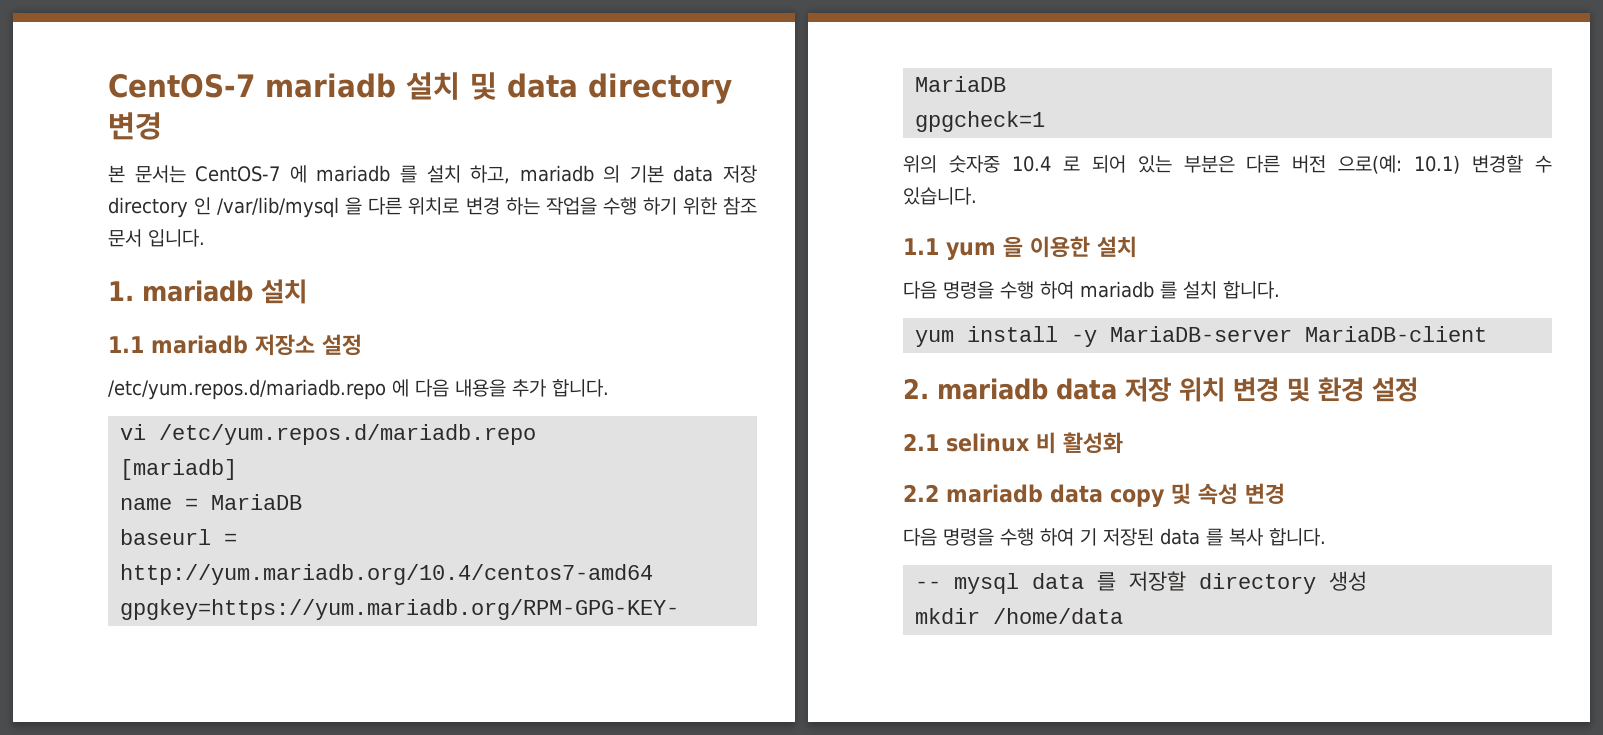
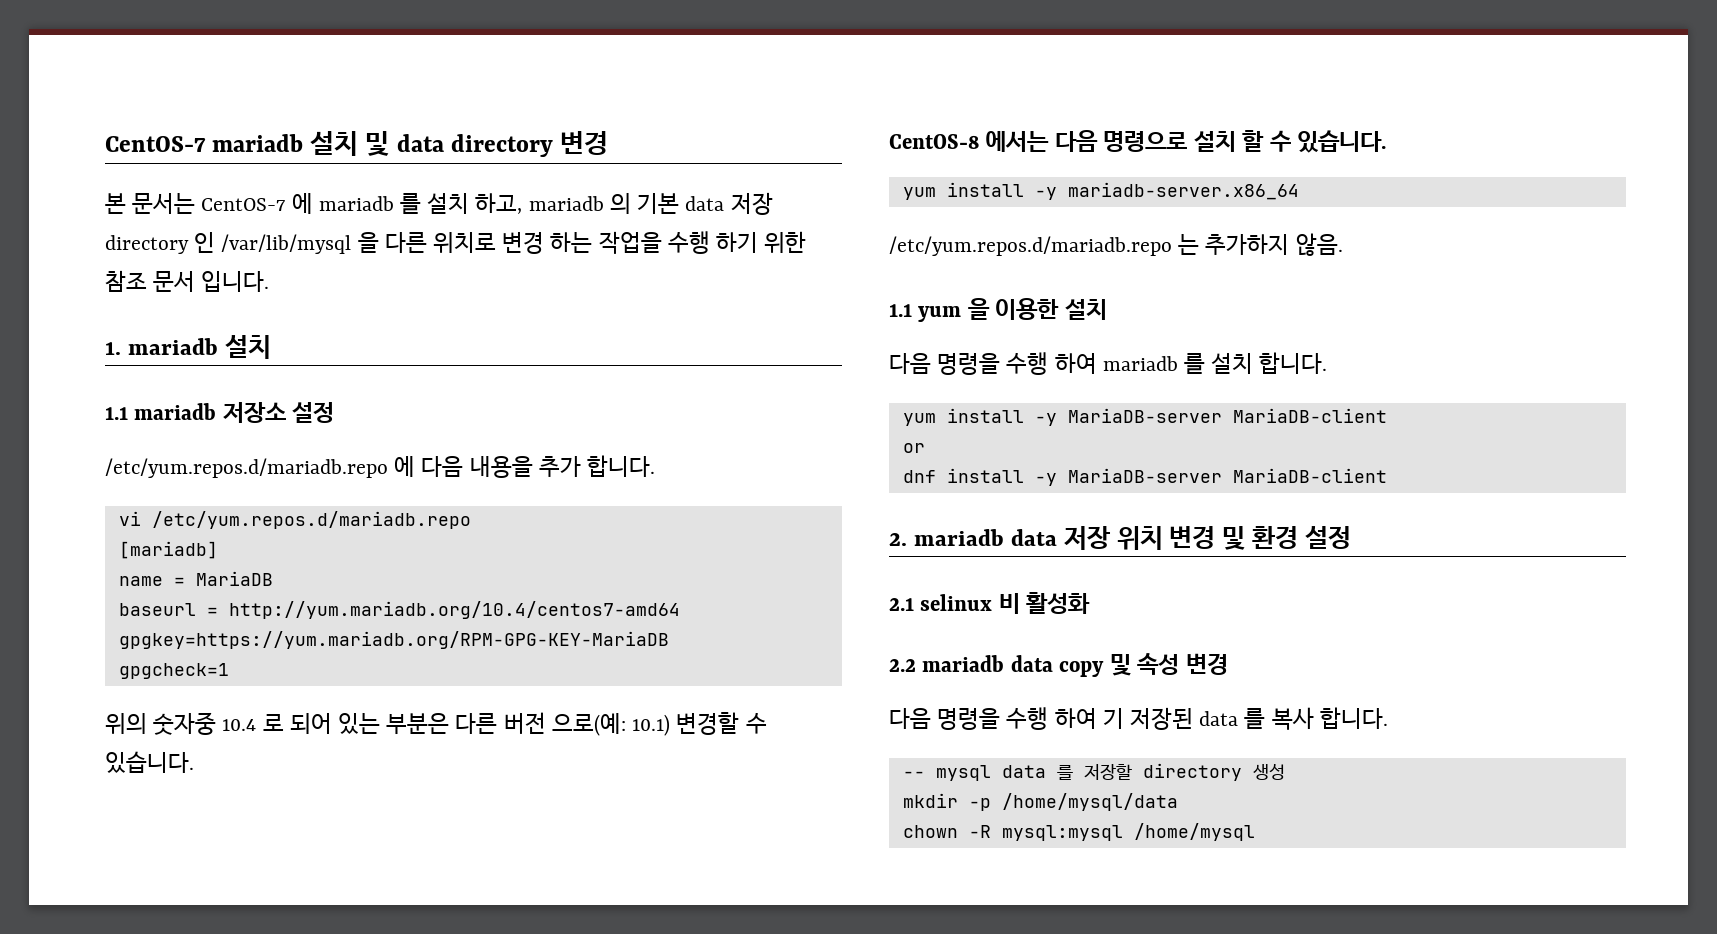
+ CentOS-8 에서는 다음 명령으로 설치 할 수 있습니다.
+ yum install -y mariadb-server.x86_64
+ /etc/yum.repos.d/mariadb.repo 는 추가하지 않음.
+ or
+ dnf install -y MariaDB-server MariaDB-client
- mkdir /home/data
+ mkdir -p /home/mysql/data
+ chown -R mysql:mysql /home/mysql

